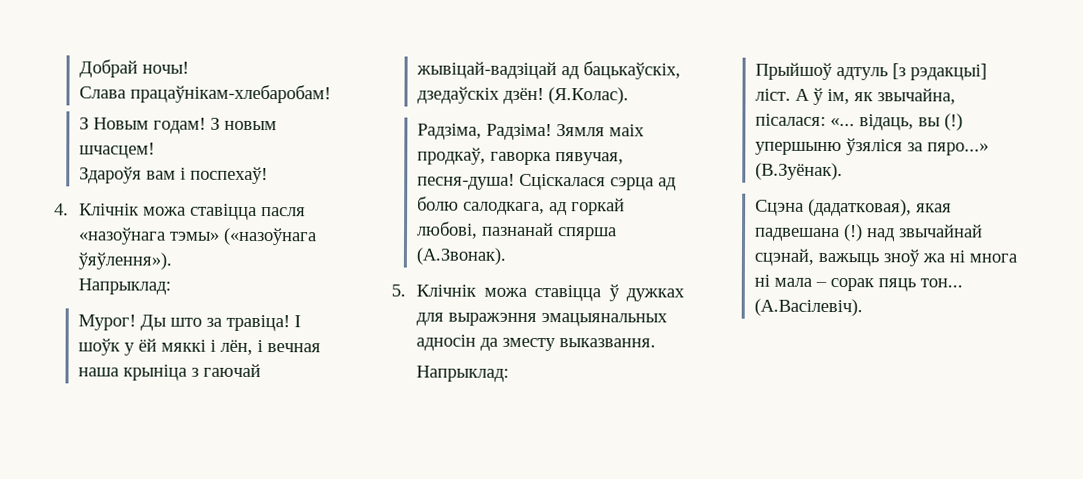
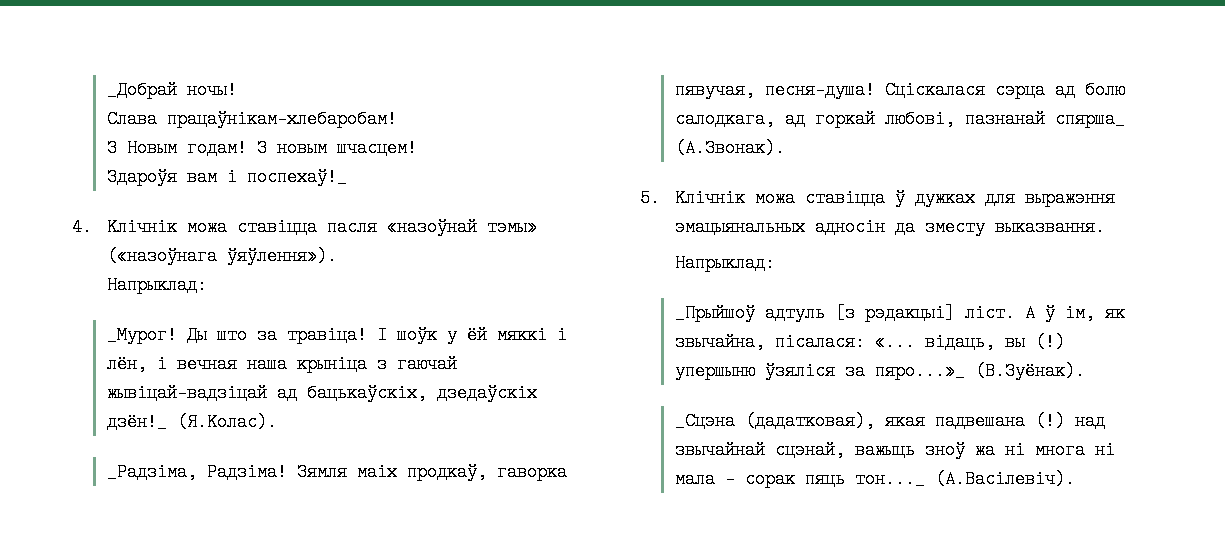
- Добрай ночы!
+ _Добрай ночы!
- Здароўя вам і поспехаў!
+ Здароўя вам і поспехаў!_
- 4. Клічнік можа ставіцца пасля «назоўнага тэмы» («назоўнага ўяўлення»).
+ 4. Клічнік можа ставіцца пасля «назоўнай тэмы» («назоўнага ўяўлення»).
- Мурог!
+ _Мурог!
- І шоўк у ёй мяккі і лён, і вечная наша крыніца з гаючай жывіцай-вадзіцай ад бацькаўскіх, дзедаўскіх дзён! (Я.Колас).
+ І шоўк у ёй мяккі і лён, і вечная наша крыніца з гаючай жывіцай-вадзіцай ад бацькаўскіх, дзедаўскіх дзён!_ (Я.Колас).
- Радзіма, Радзіма!
+ _Радзіма, Радзіма!
- Сціскалася сэрца ад болю салодкага, ад горкай любові, пазнанай спярша (А.Звонак).
+ Сціскалася сэрца ад болю салодкага, ад горкай любові, пазнанай спярша_ (А.Звонак).
- Прыйшоў адтуль [з рэдакцыі] ліст.
+ _Прыйшоў адтуль [з рэдакцыі] ліст.
- А ў ім, як звычайна, пісалася: «... відаць, вы (!) упершыню ўзяліся за пяро...» (В.Зуёнак).
+ А ў ім, як звычайна, пісалася: «... відаць, вы (!) упершыню ўзяліся за пяро...»_ (В.Зуёнак).
- Сцэна (дадатковая), якая падвешана (!) над звычайнай сцэнай, важыць зноў жа ні многа ні мала – сорак пяць тон... (А.Васілевіч).
+ _Сцэна (дадатковая), якая падвешана (!) над звычайнай сцэнай, важыць зноў жа ні многа ні мала – сорак пяць тон..._ (А.Васілевіч).

